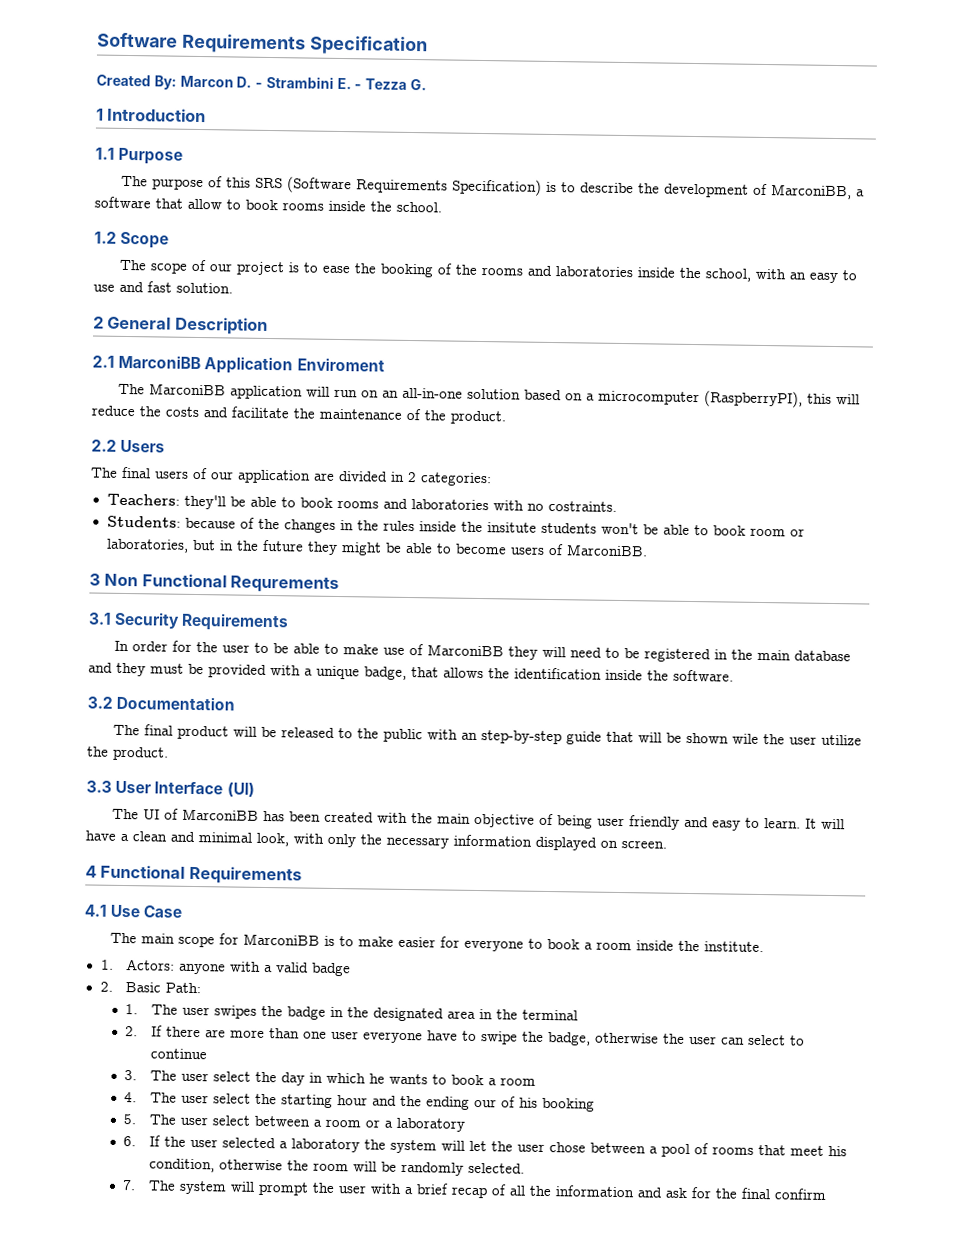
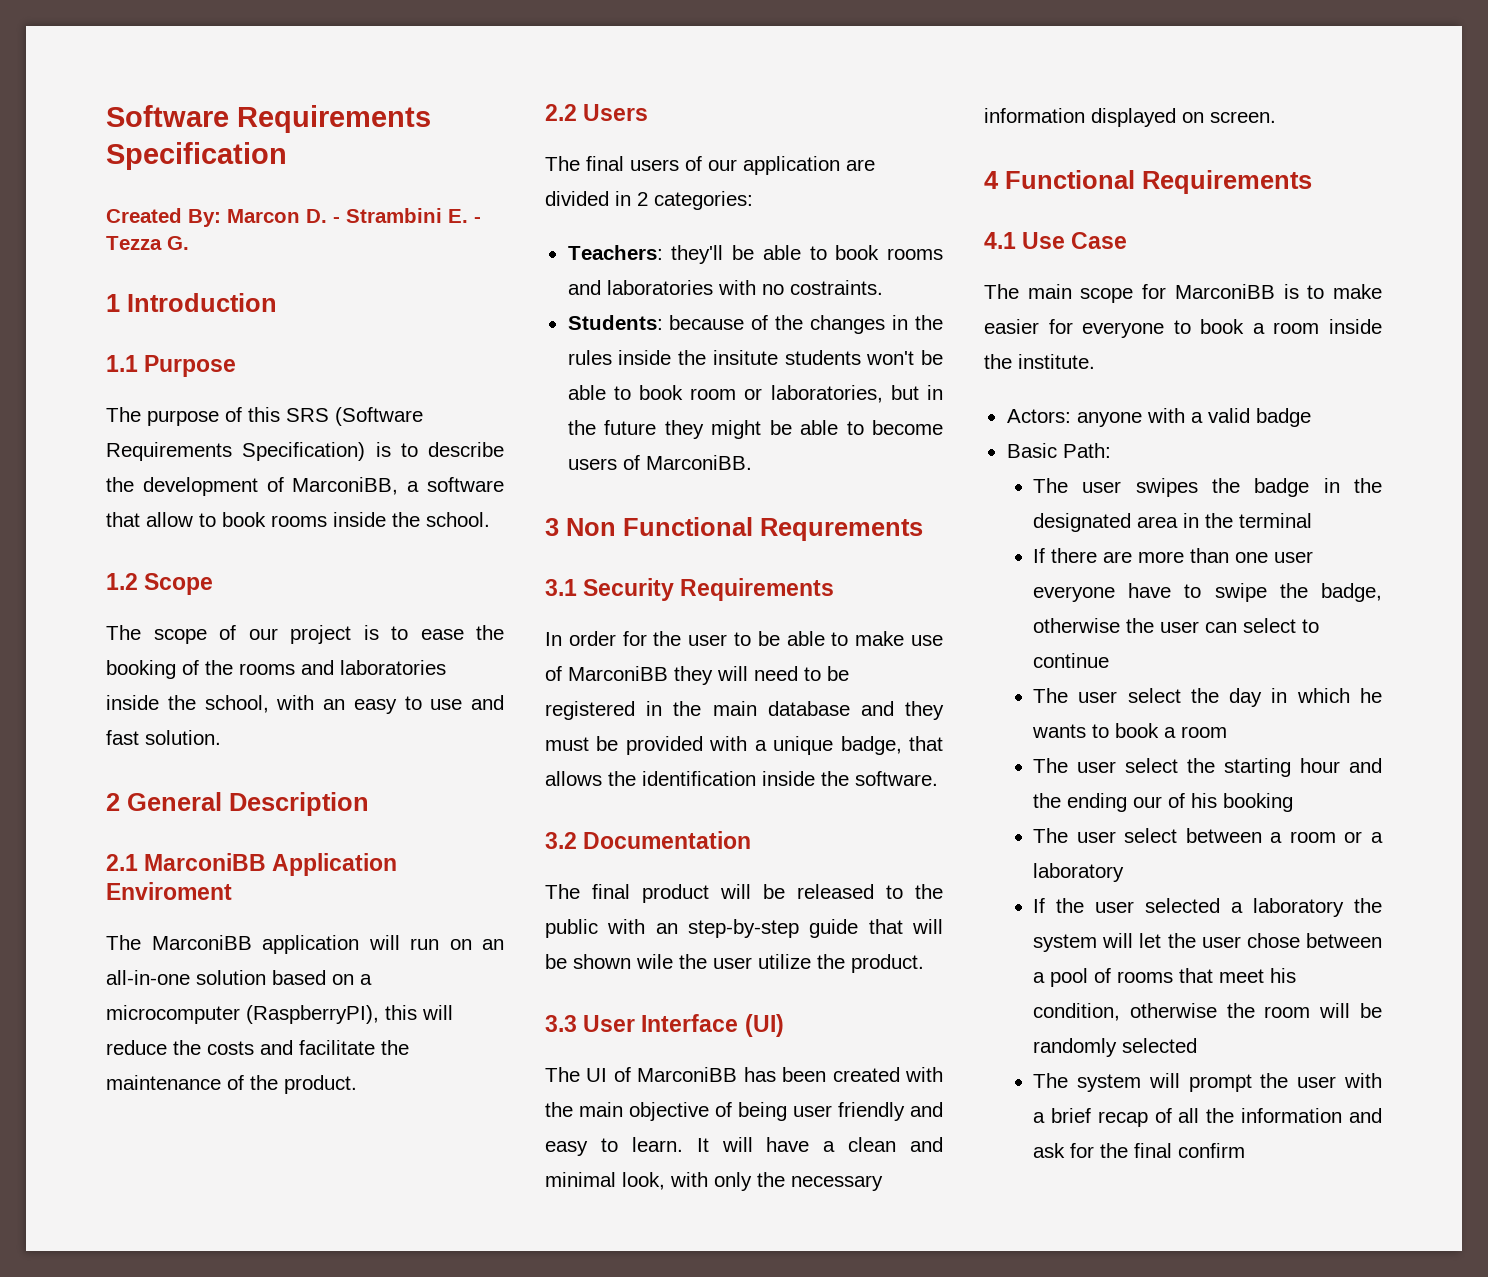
- 1. Actors: anyone with a valid badge
+ Actors: anyone with a valid badge
- 2. Basic Path:
+ Basic Path:
- 1. The user swipes the badge in the designated area in the terminal
+ The user swipes the badge in the designated area in the terminal
- 2. If there are more than one user everyone have to swipe the badge, otherwise the user can select to continue
+ If there are more than one user everyone have to swipe the badge, otherwise the user can select to continue
- 3. The user select the day in which he wants to book a room
+ The user select the day in which he wants to book a room
- 4. The user select the starting hour and the ending our of his booking
+ The user select the starting hour and the ending our of his booking
- 5. The user select between a room or a laboratory
+ The user select between a room or a laboratory
- 6. If the user selected a laboratory the system will let the user chose between a pool of rooms that meet his condition, otherwise the room will be randomly selected.
- 7. The system will prompt the user with a brief recap of all the information and ask for the final confirm
+ If the user selected a laboratory the system will let the user chose between a pool of rooms that meet his condition, otherwise the room will be randomly selected
+ The system will prompt the user with a brief recap of all the information and ask for the final confirm

